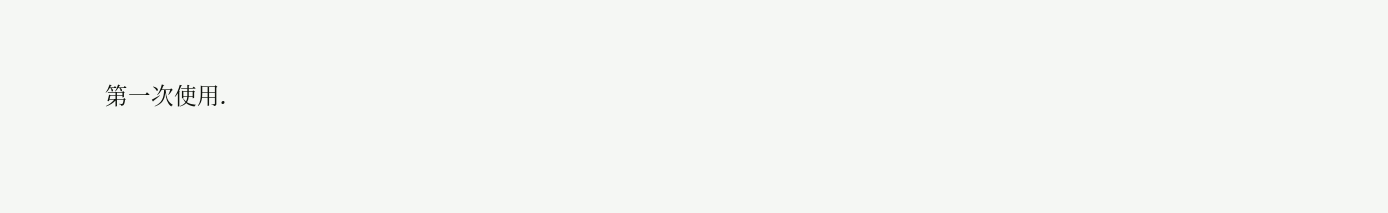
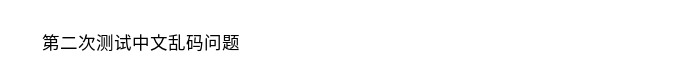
- 第一次使用.
+ 第二次测试中文乱码问题

